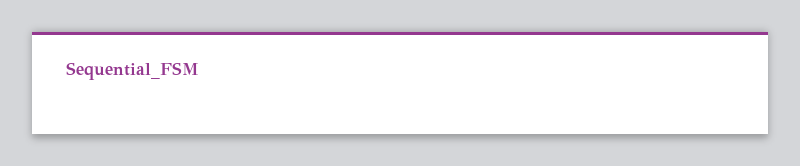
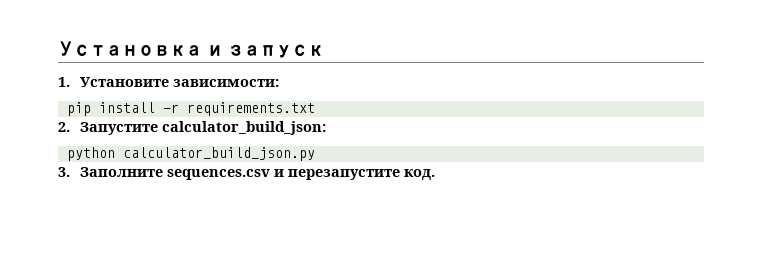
- Sequential_FSM
+ Установка и запуск
+ 1. Установите зависимости:
+ pip install -r requirements.txt
+ 2. Запустите calculator_build_json:
+ python calculator_build_json.py
+ 3. Заполните sequences.csv и перезапустите код.

